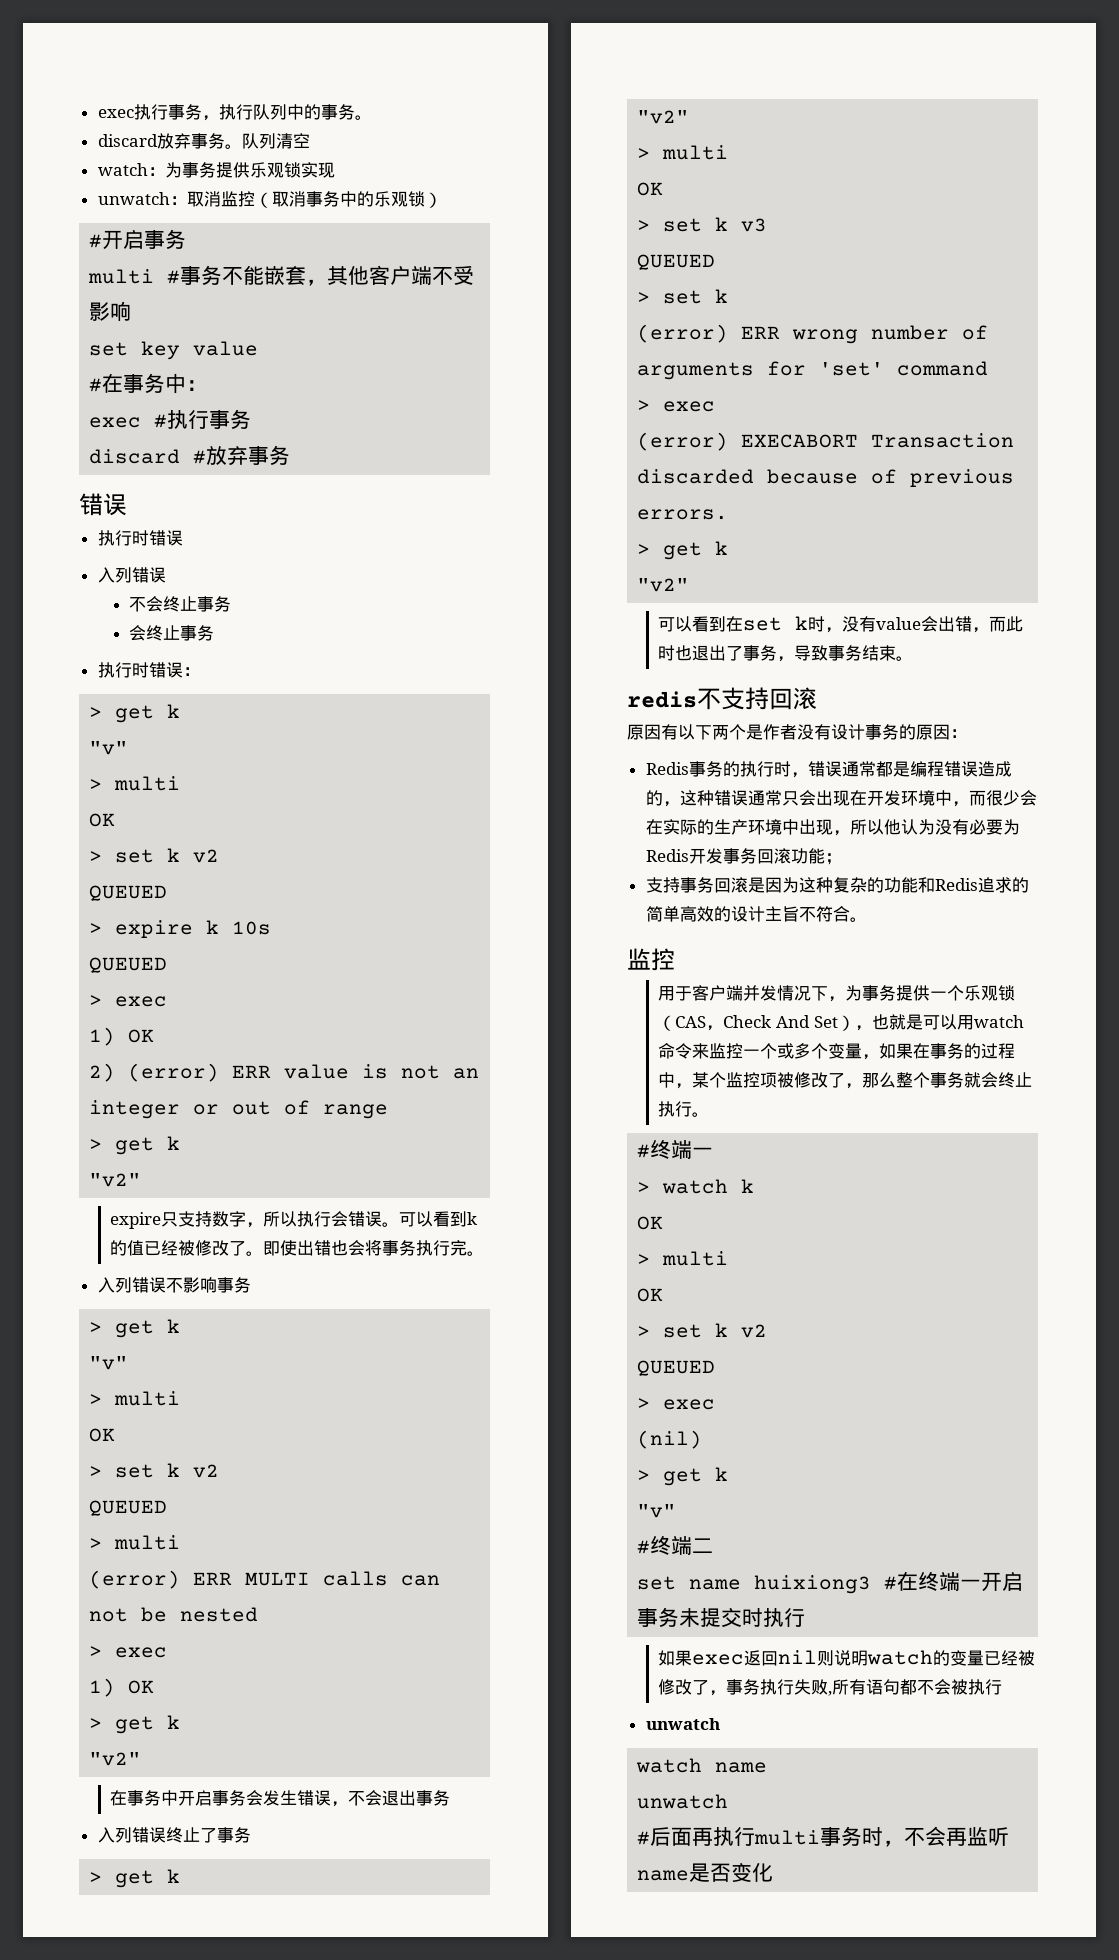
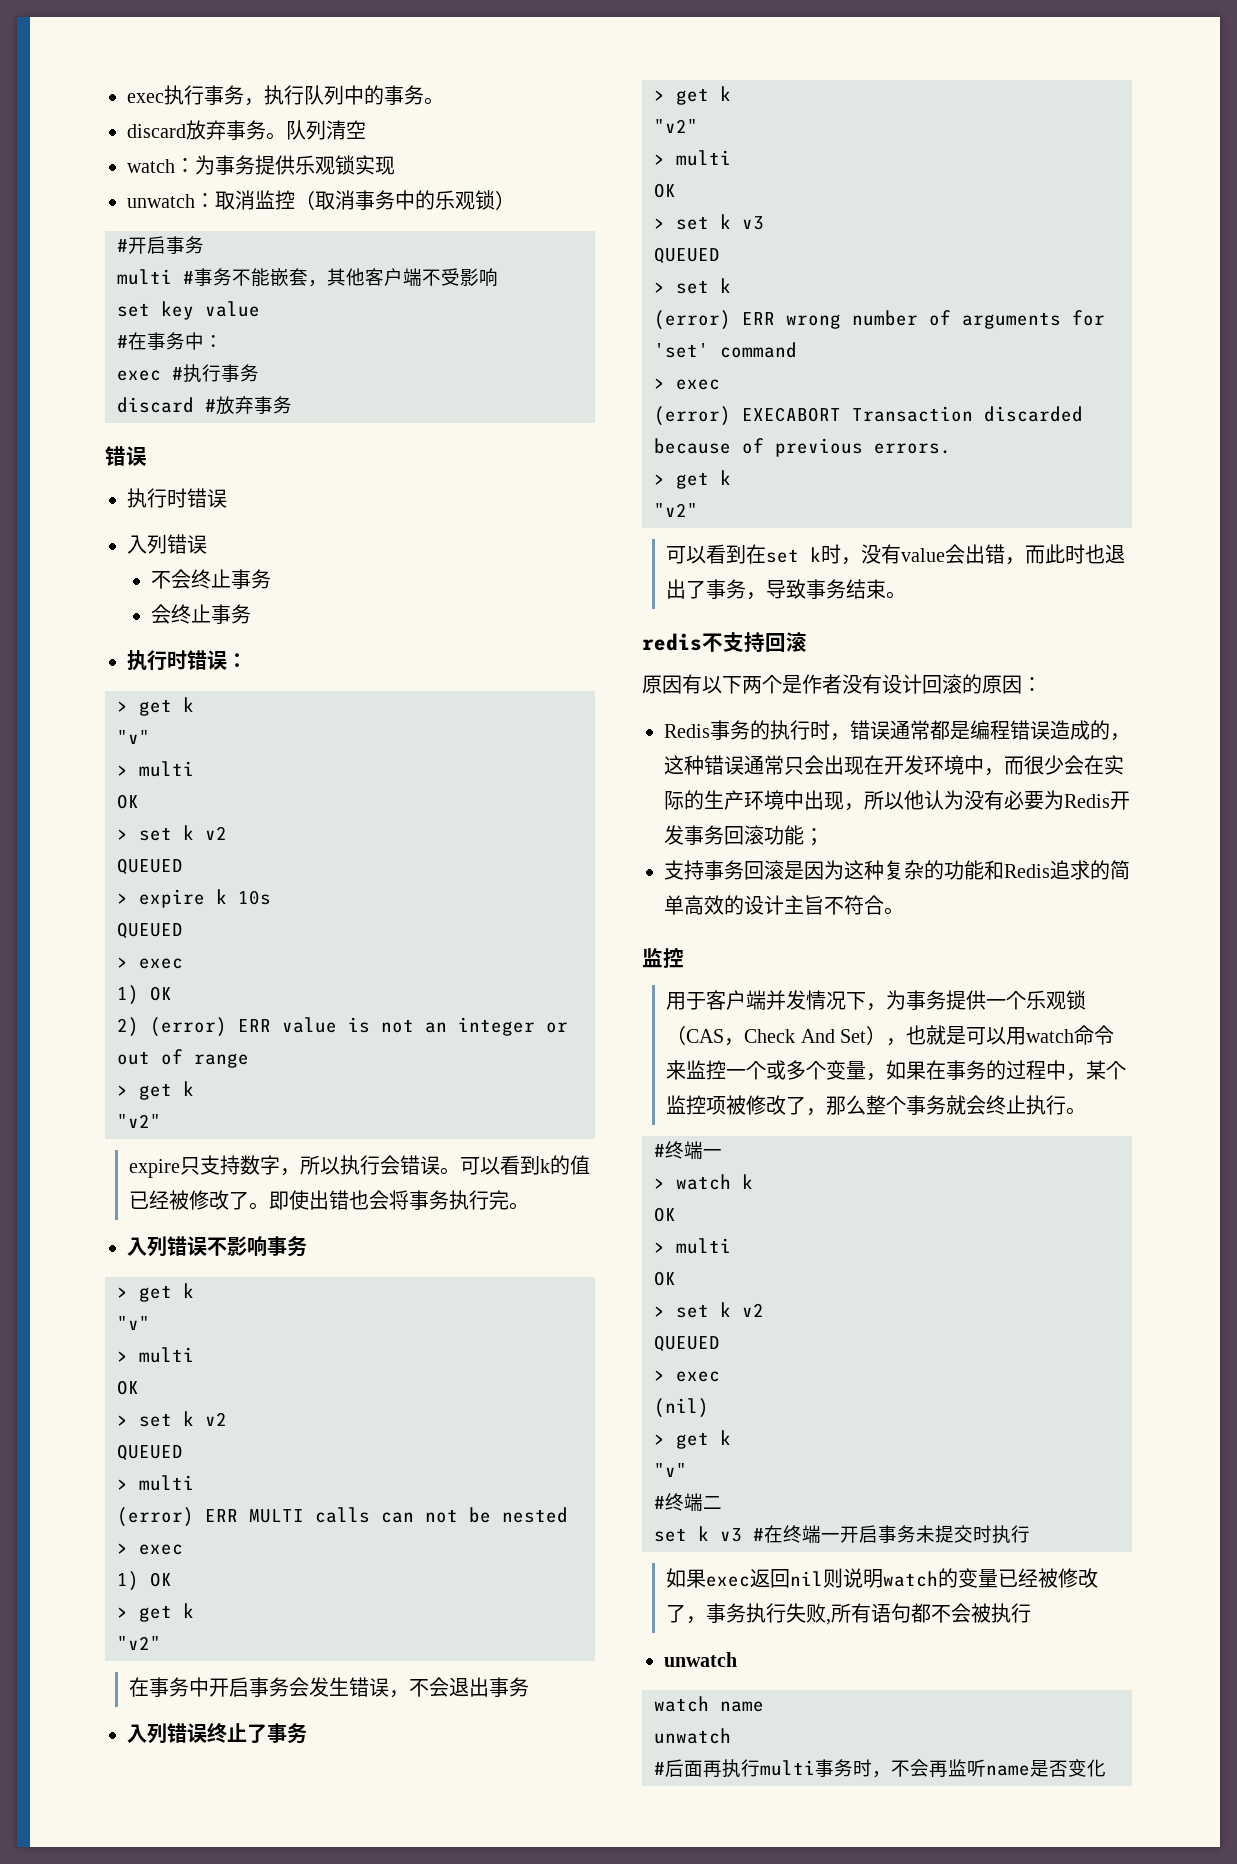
- 原因有以下两个是作者没有设计事务的原因：
+ 原因有以下两个是作者没有设计回滚的原因：
- set name huixiong3 #在终端一开启事务未提交时执行
+ set k v3 #在终端一开启事务未提交时执行

